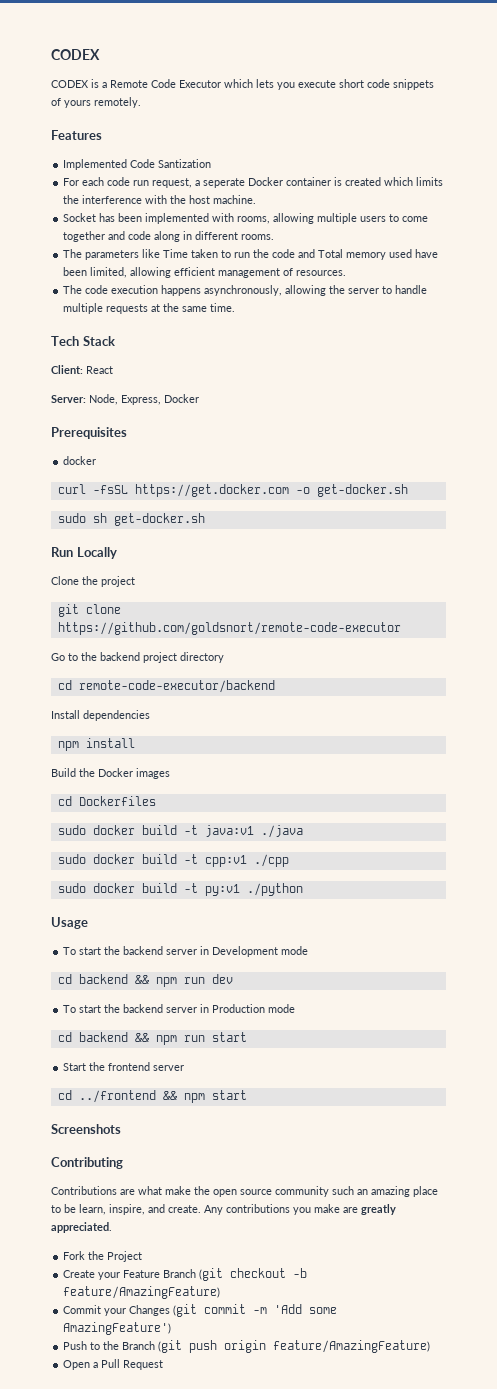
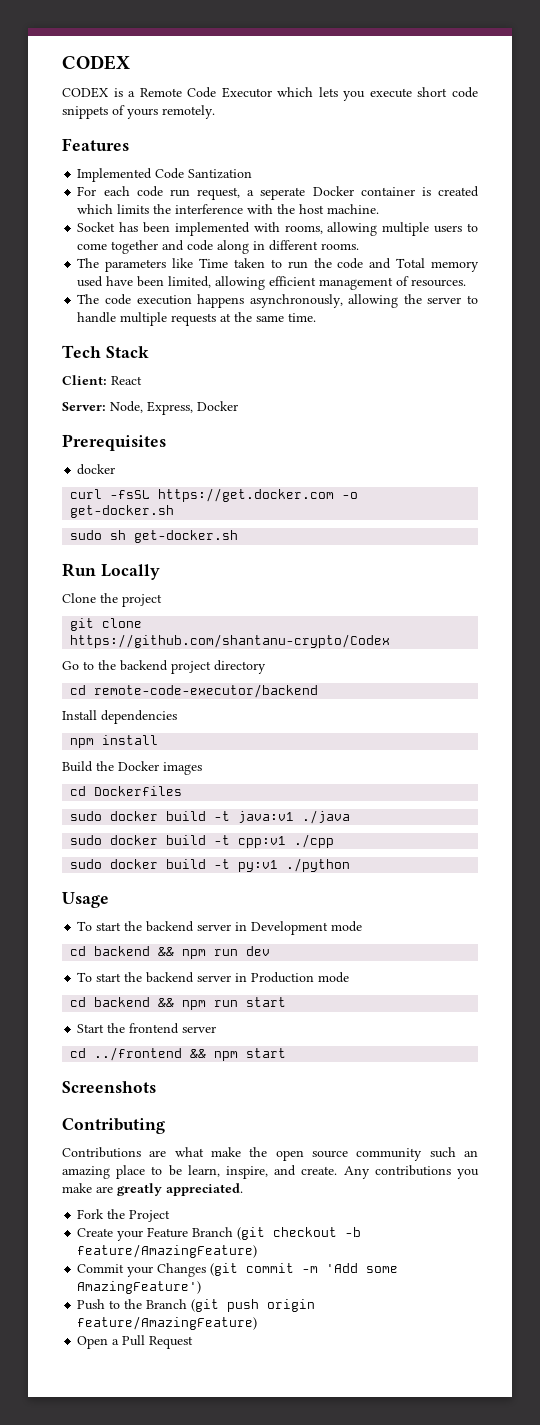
- git clone https://github.com/goldsnort/remote-code-executor
+ git clone https://github.com/shantanu-crypto/Codex

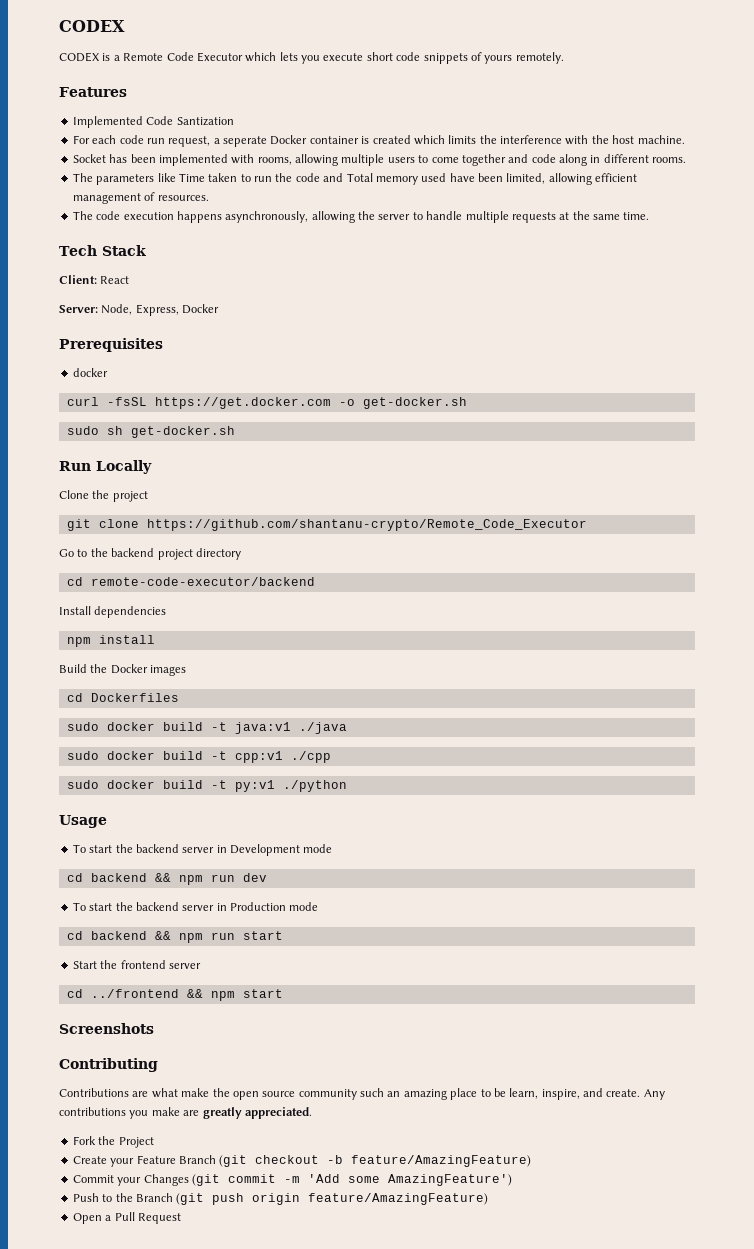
- git clone https://github.com/shantanu-crypto/Codex
+ git clone https://github.com/shantanu-crypto/Remote_Code_Executor

